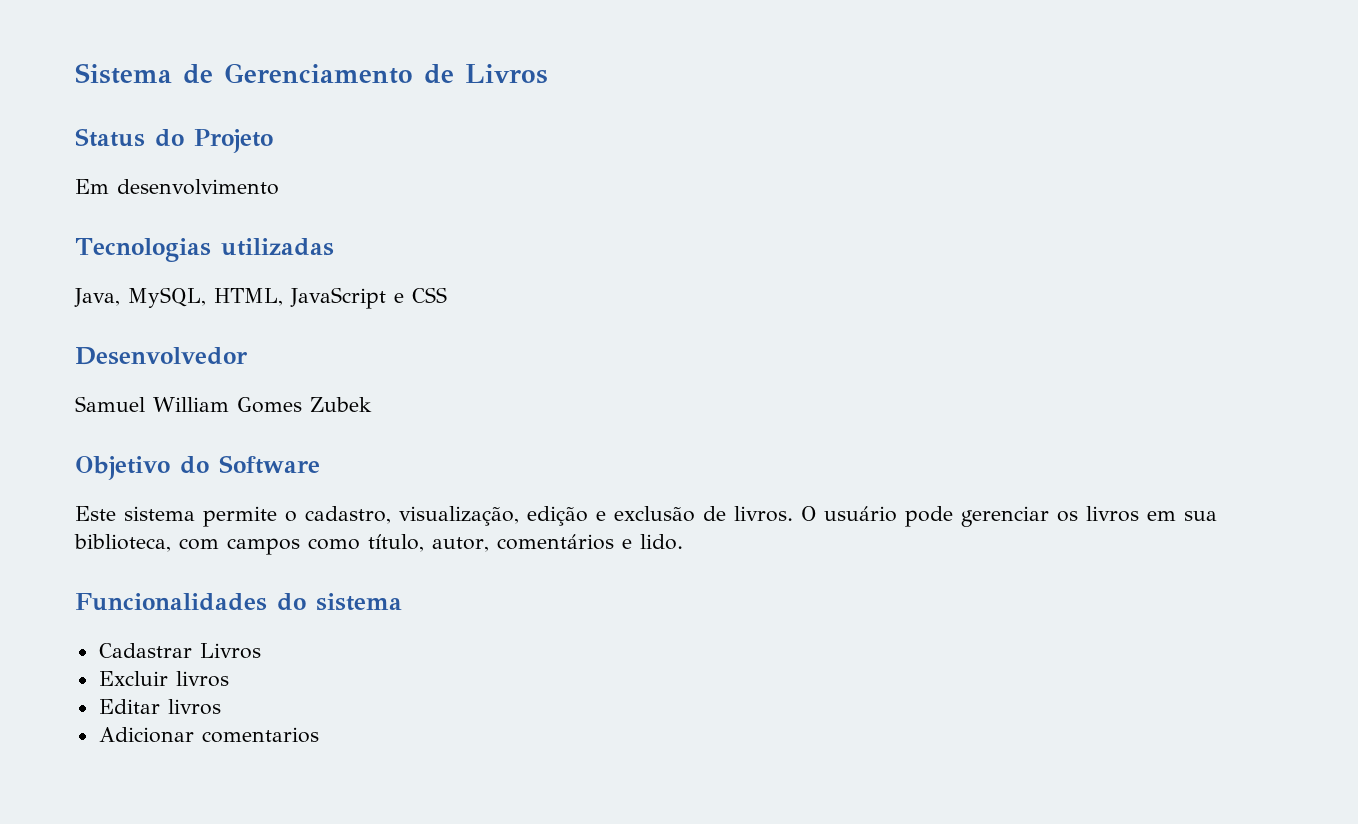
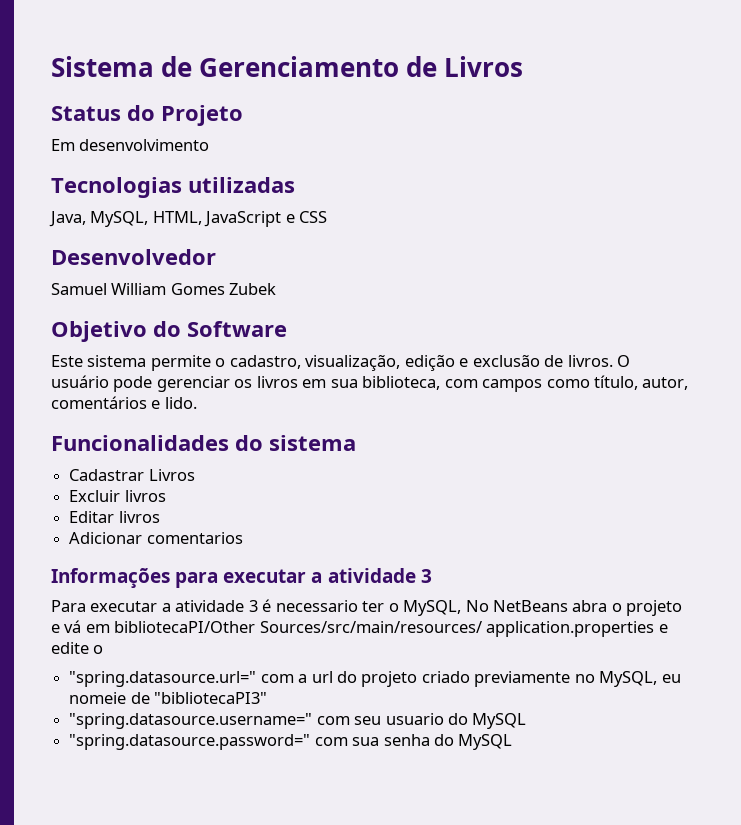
+ Informações para executar a atividade 3
+ Para executar a atividade 3 é necessario ter o MySQL, No NetBeans abra o projeto e vá em bibliotecaPI/Other Sources/src/main/resources/ application.properties e edite o
+ "spring.datasource.url=" com a url do projeto criado previamente no MySQL, eu nomeie de "bibliotecaPI3"
+ "spring.datasource.username=" com seu usuario do MySQL
+ "spring.datasource.password=" com sua senha do MySQL

